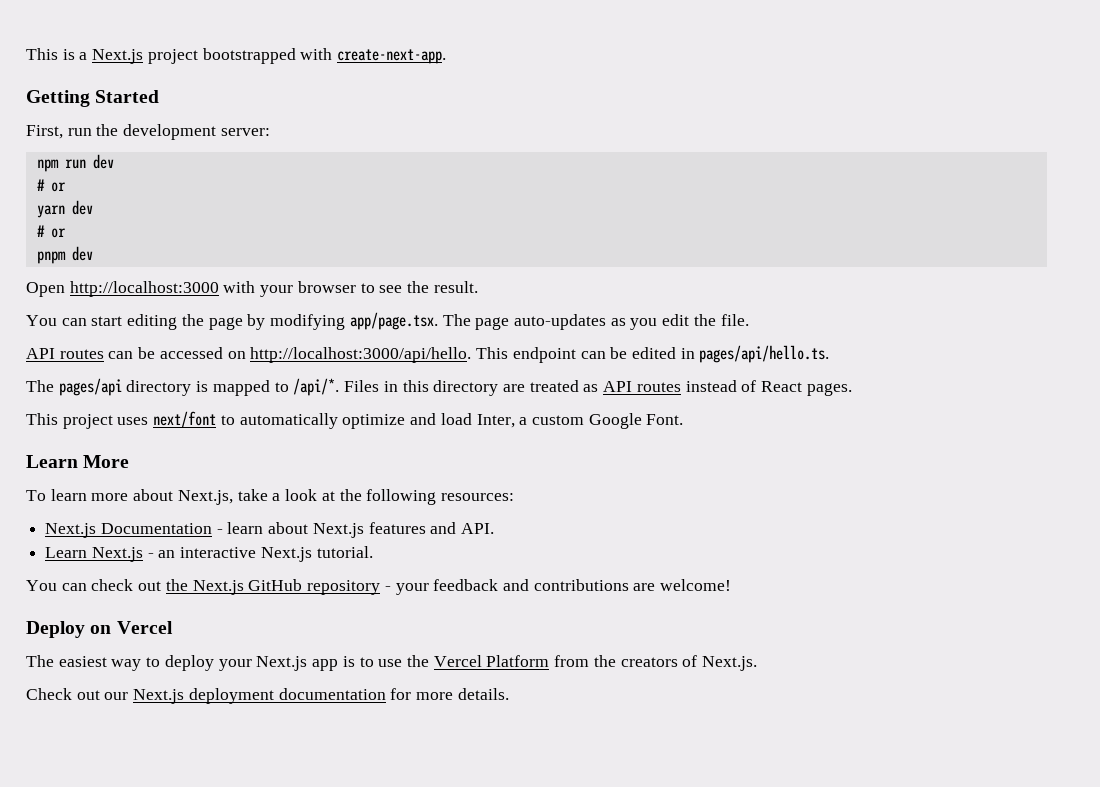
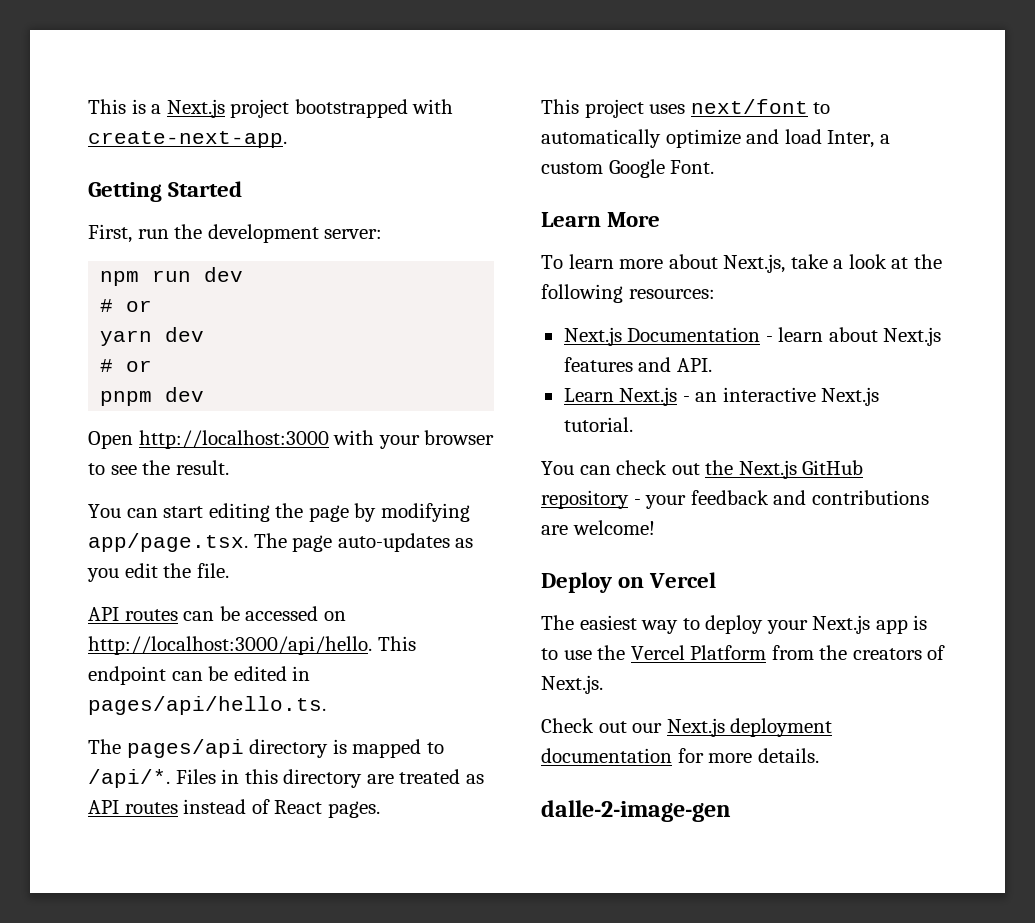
+ dalle-2-image-gen

